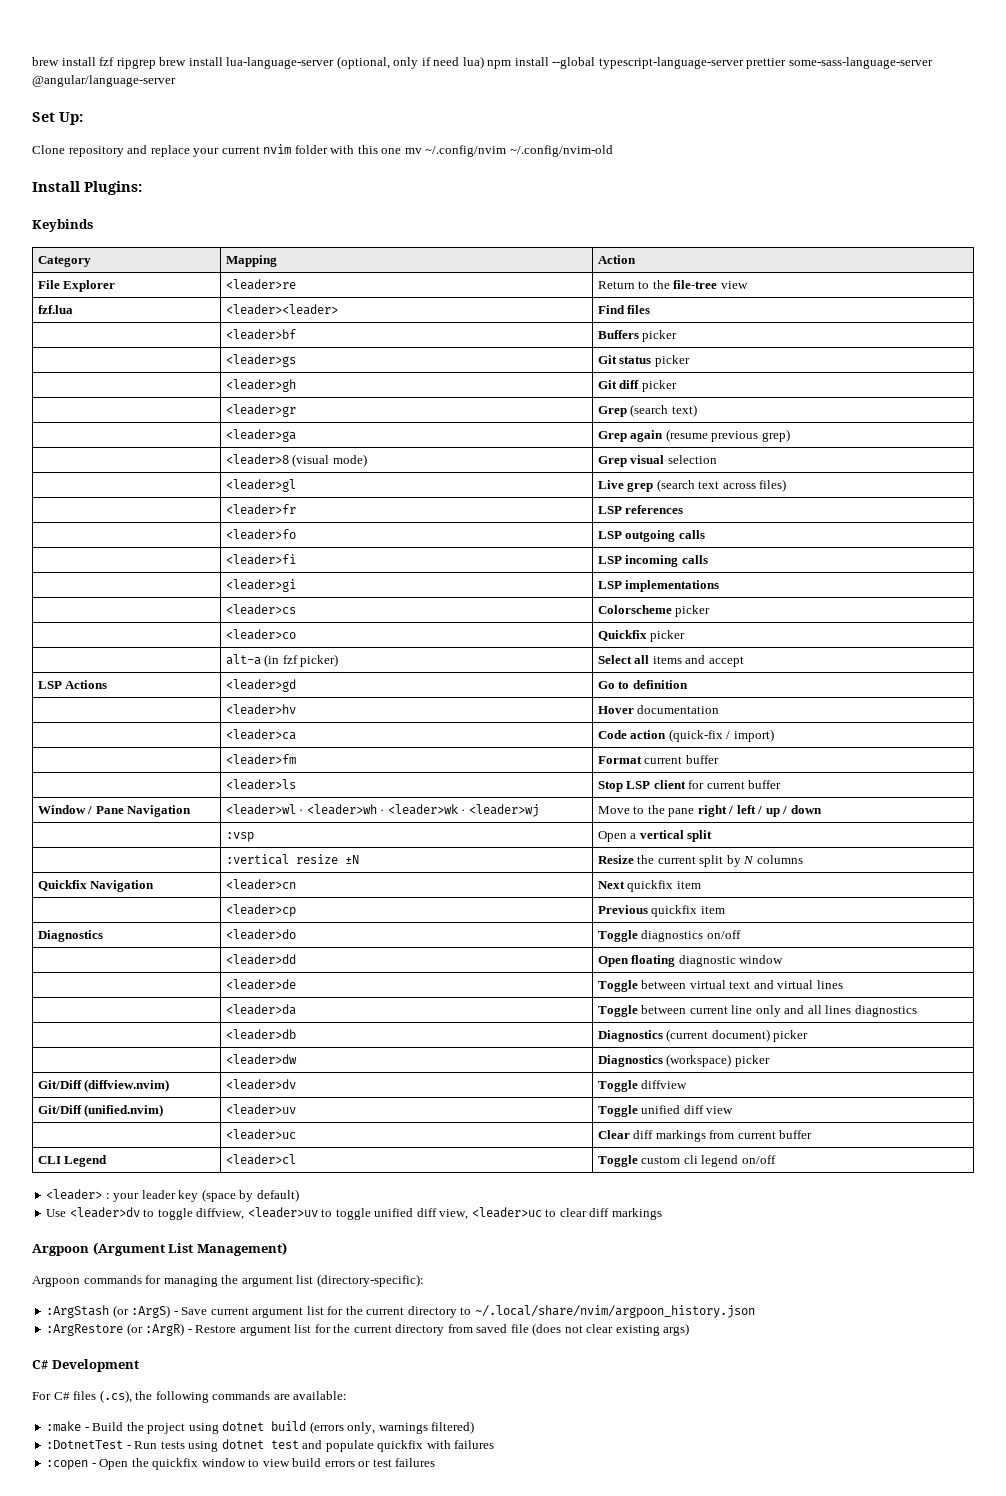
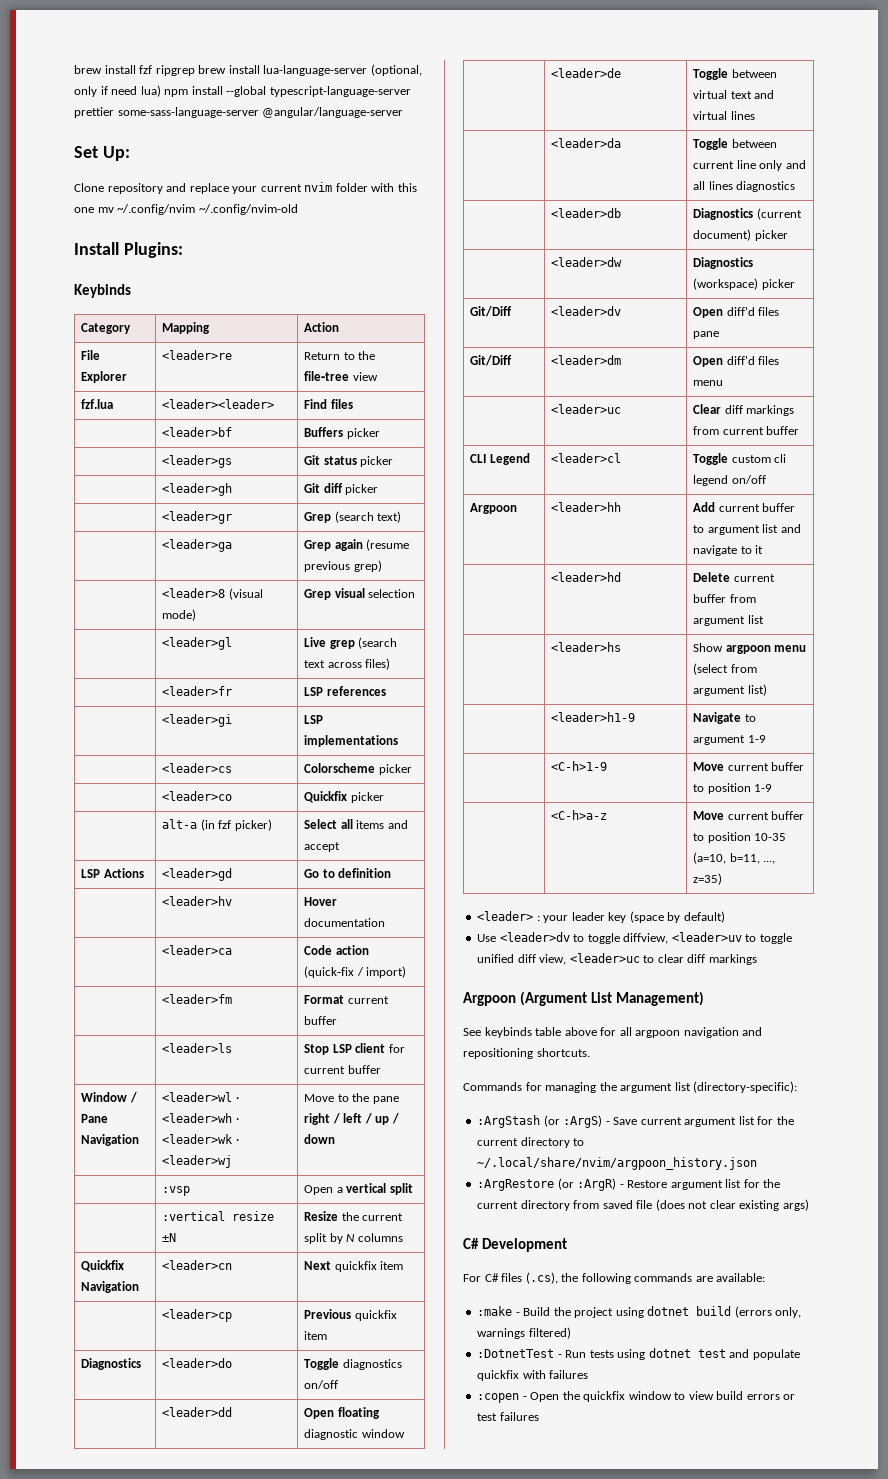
- | <leader>fo | LSP outgoing calls
- | <leader>fi | LSP incoming calls
- Git/Diff (diffview.nvim) | <leader>dv | Toggle diffview
- Git/Diff (unified.nvim) | <leader>uv | Toggle unified diff view
+ Git/Diff | <leader>dv | Open diff'd files pane
+ Git/Diff | <leader>dm | Open diff'd files menu
+ Argpoon | <leader>hh | Add current buffer to argument list and navigate to it
+ | <leader>hd | Delete current buffer from argument list
+ | <leader>hs | Show argpoon menu (select from argument list)
+ | <leader>h1-9 | Navigate to argument 1-9
+ | <C-h>1-9 | Move current buffer to position 1-9
+ | <C-h>a-z | Move current buffer to position 10-35 (a=10, b=11, ..., z=35)
- Argpoon commands for managing the argument list (directory-specific):
+ See keybinds table above for all argpoon navigation and repositioning shortcuts.
+ Commands for managing the argument list (directory-specific):

